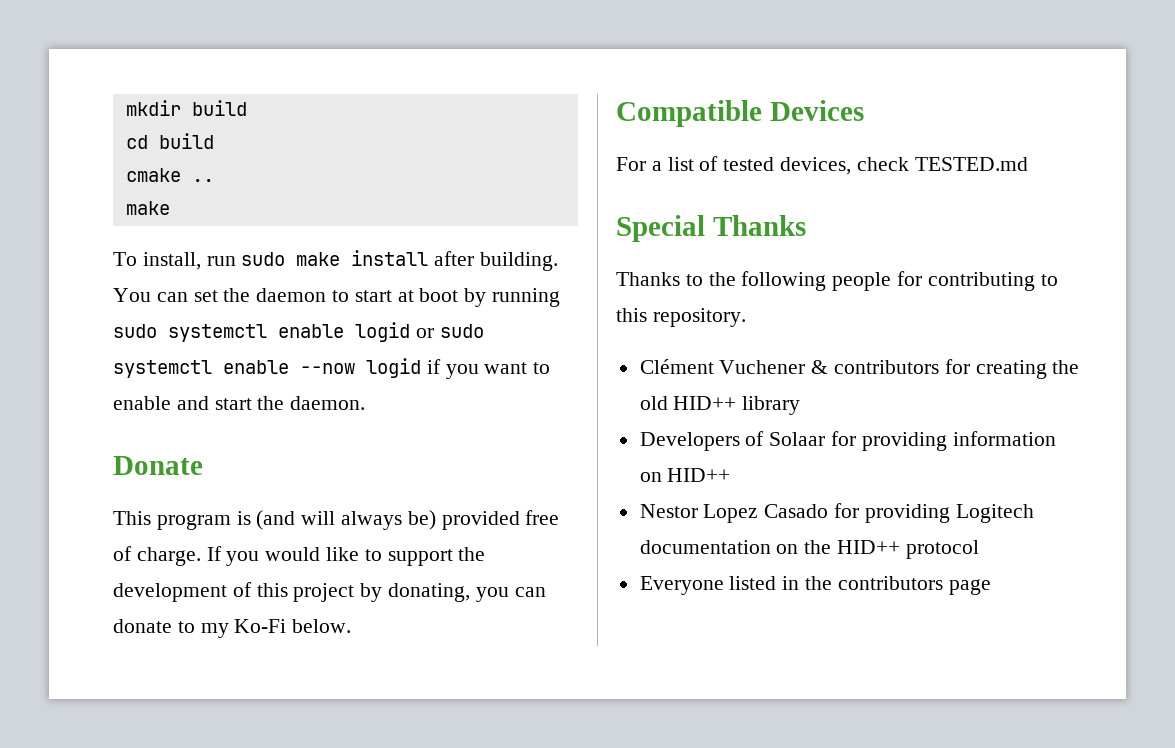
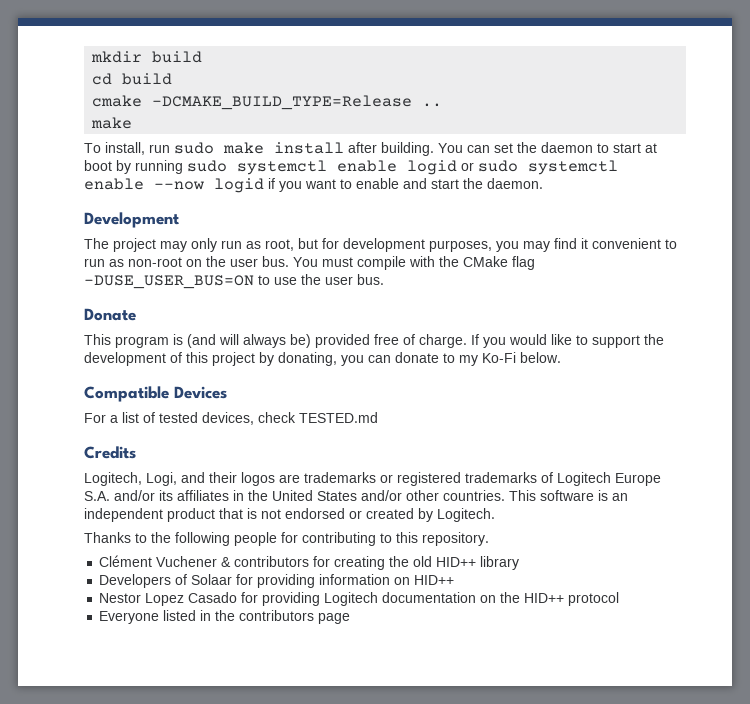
- cmake ..
+ cmake -DCMAKE_BUILD_TYPE=Release ..
+ Development
+ The project may only run as root, but for development purposes, you may find it convenient to run as non-root on the user bus. You must compile with the CMake flag -DUSE_USER_BUS=ON to use the user bus.
- Special Thanks
+ Credits
+ Logitech, Logi, and their logos are trademarks or registered trademarks of Logitech Europe S.A. and/or its affiliates in the United States and/or other countries. This software is an independent product that is not endorsed or created by Logitech.

